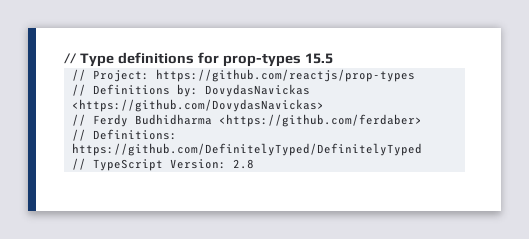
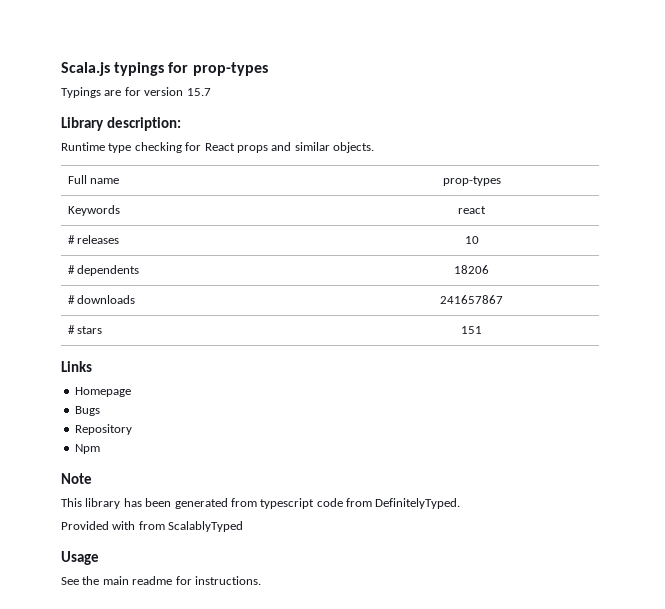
- // Type definitions for prop-types 15.5
- // Project: https://github.com/reactjs/prop-types
- // Definitions by: DovydasNavickas <https://github.com/DovydasNavickas>
- // Ferdy Budhidharma <https://github.com/ferdaber>
- // Definitions: https://github.com/DefinitelyTyped/DefinitelyTyped
- // TypeScript Version: 2.8
+ Scala.js typings for prop-types
+ Typings are for version 15.7
+ Library description:
+ Runtime type checking for React props and similar objects.
+ Full name | prop-types
+ Keywords | react
+ # releases | 10
+ # dependents | 18206
+ # downloads | 241657867
+ # stars | 151
+ Links
+ Homepage
+ Bugs
+ Repository
+ Npm
+ Note
+ This library has been generated from typescript code from DefinitelyTyped.
+ Provided with from ScalablyTyped
+ Usage
+ See the main readme for instructions.

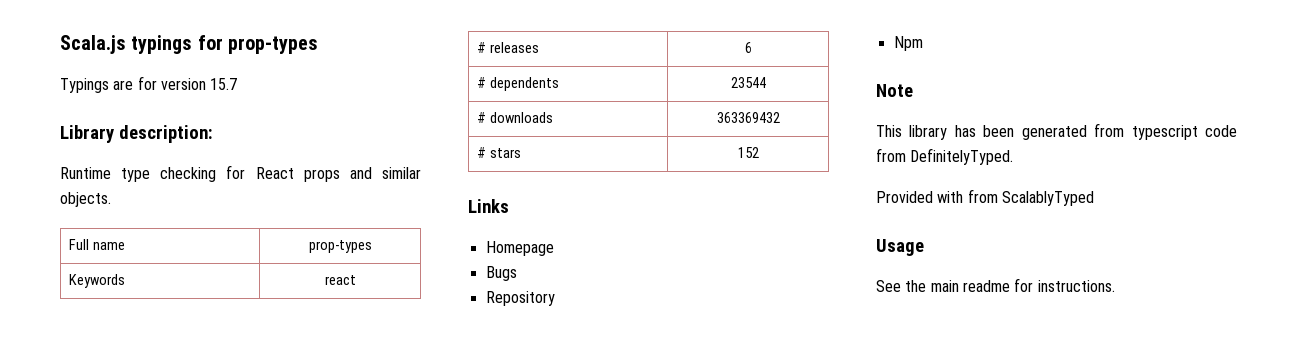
- # releases | 10
+ # releases | 6
- # dependents | 18206
+ # dependents | 23544
- # downloads | 241657867
+ # downloads | 363369432
- # stars | 151
+ # stars | 152

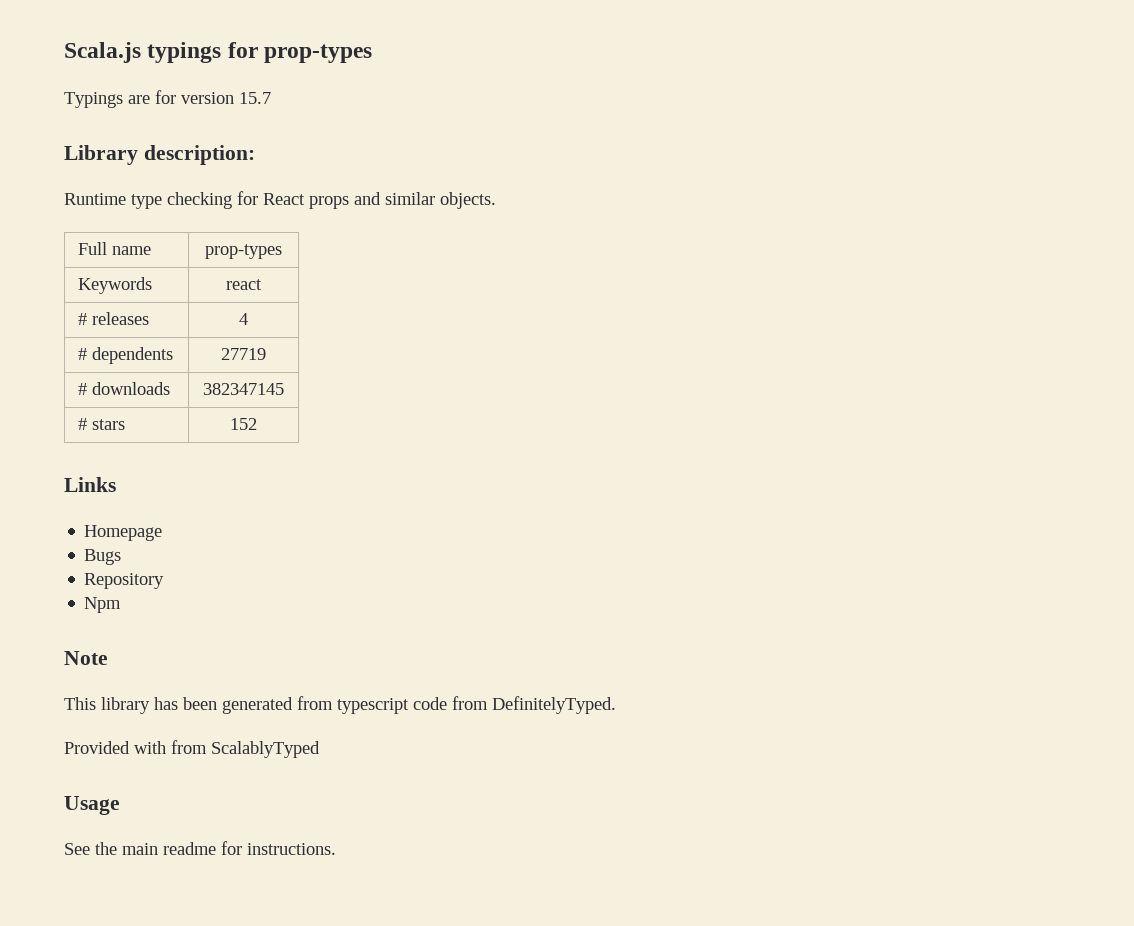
- # releases | 6
+ # releases | 4
- # dependents | 23544
+ # dependents | 27719
- # downloads | 363369432
+ # downloads | 382347145

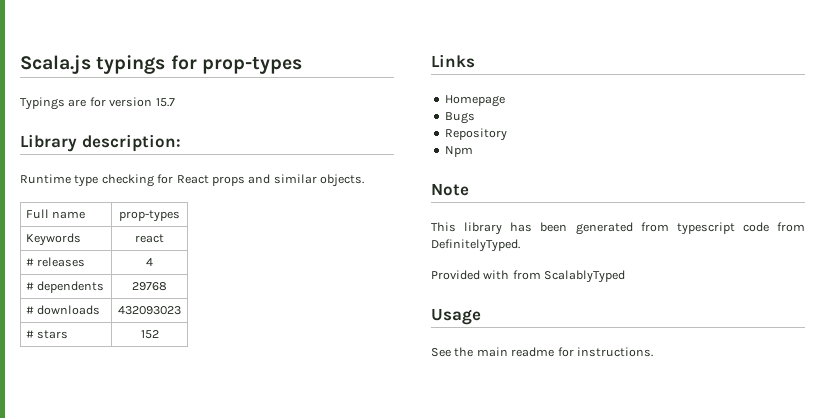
- # dependents | 27719
+ # dependents | 29768
- # downloads | 382347145
+ # downloads | 432093023

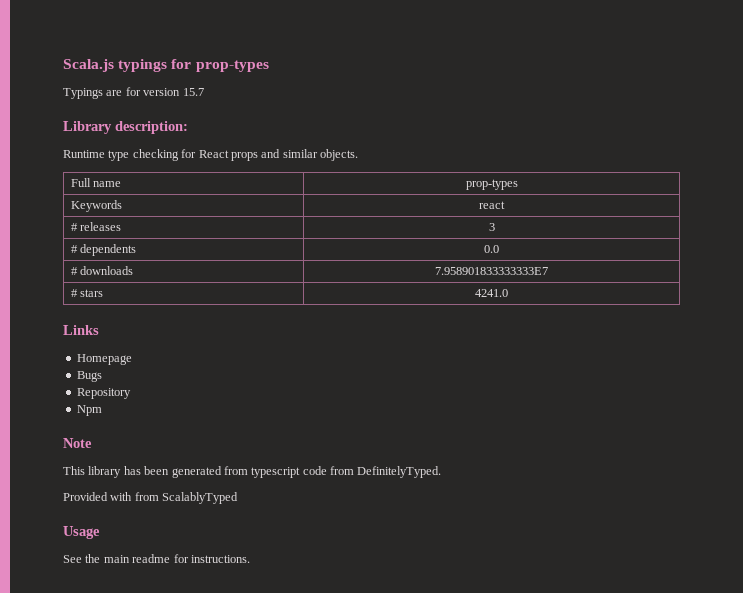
- # releases | 4
+ # releases | 3
- # dependents | 29768
+ # dependents | 0.0
- # downloads | 432093023
+ # downloads | 7.958901833333333E7
- # stars | 152
+ # stars | 4241.0

